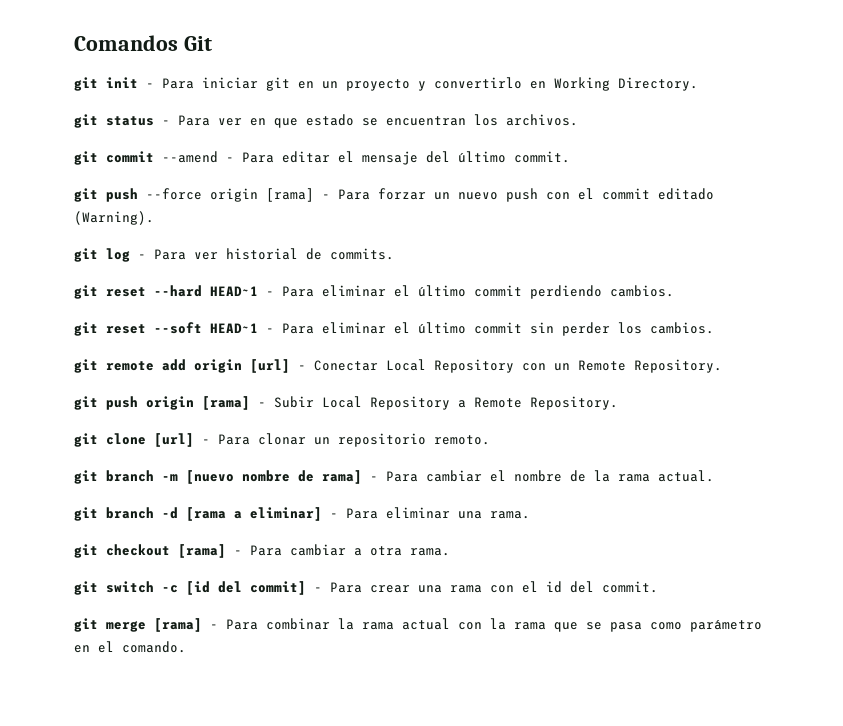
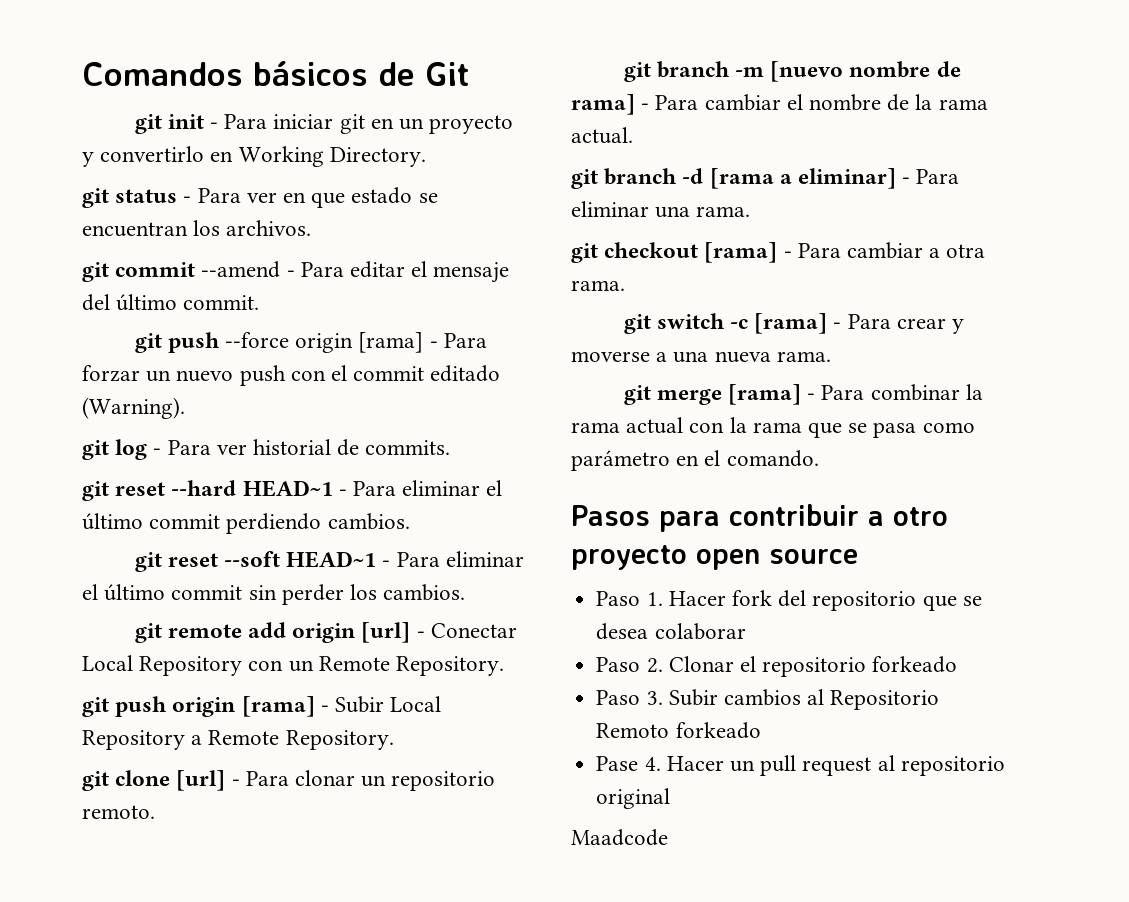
- Comandos Git
+ Comandos básicos de Git
- git switch -c [id del commit] - Para crear una rama con el id del commit.
+ git switch -c [rama] - Para crear y moverse a una nueva rama.
+ Pasos para contribuir a otro proyecto open source
+ Paso 1. Hacer fork del repositorio que se desea colaborar
+ Paso 2. Clonar el repositorio forkeado
+ Paso 3. Subir cambios al Repositorio Remoto forkeado
+ Pase 4. Hacer un pull request al repositorio original
+ Maadcode

